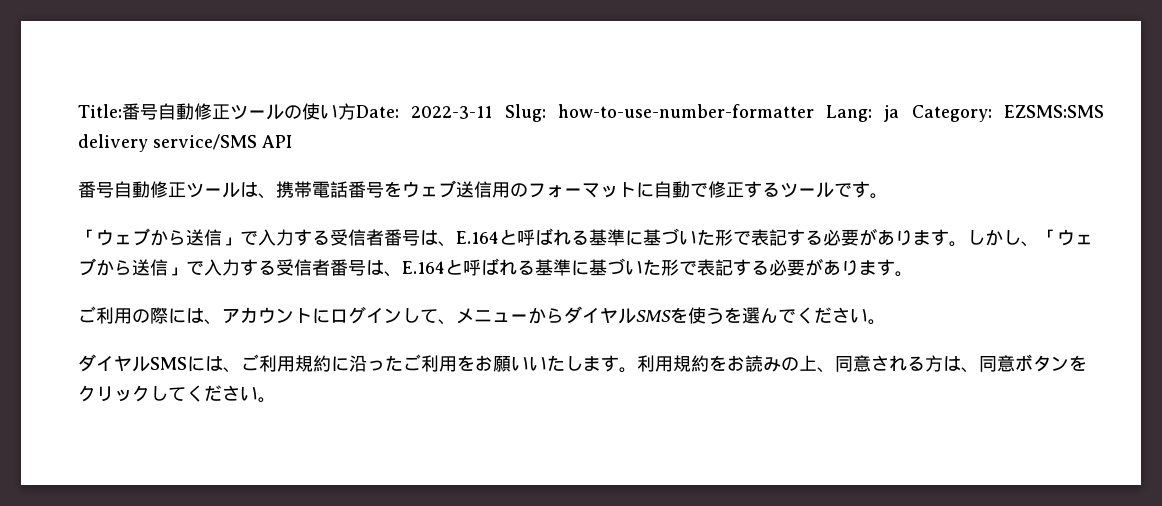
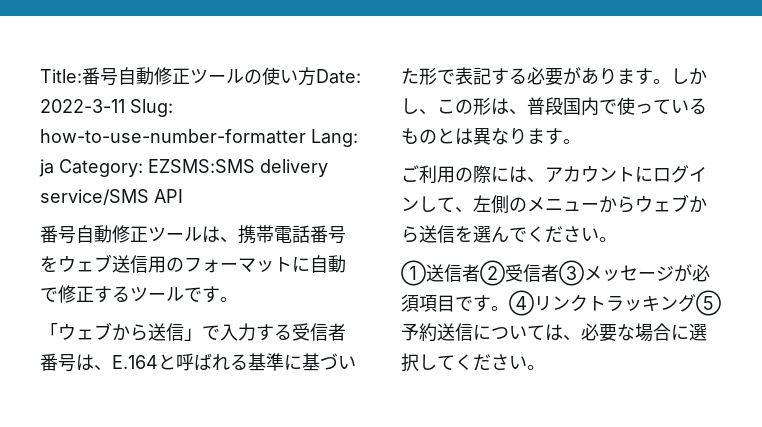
- しかし、「ウェブから送信」で入力する受信者番号は、E.164と呼ばれる基準に基づいた形で表記する必要があります。
+ しかし、この形は、普段国内で使っているものとは異なります。
- ご利用の際には、アカウントにログインして、メニューからダイヤルSMSを使うを選んでください。
+ ご利用の際には、アカウントにログインして、左側のメニューからウェブから送信を選んでください。
- ダイヤルSMSには、ご利用規約に沿ったご利用をお願いいたします。利用規約をお読みの上、同意される方は、同意ボタンをクリックしてください。
+ ①送信者②受信者③メッセージが必須項目です。④リンクトラッキング⑤予約送信については、必要な場合に選択してください。

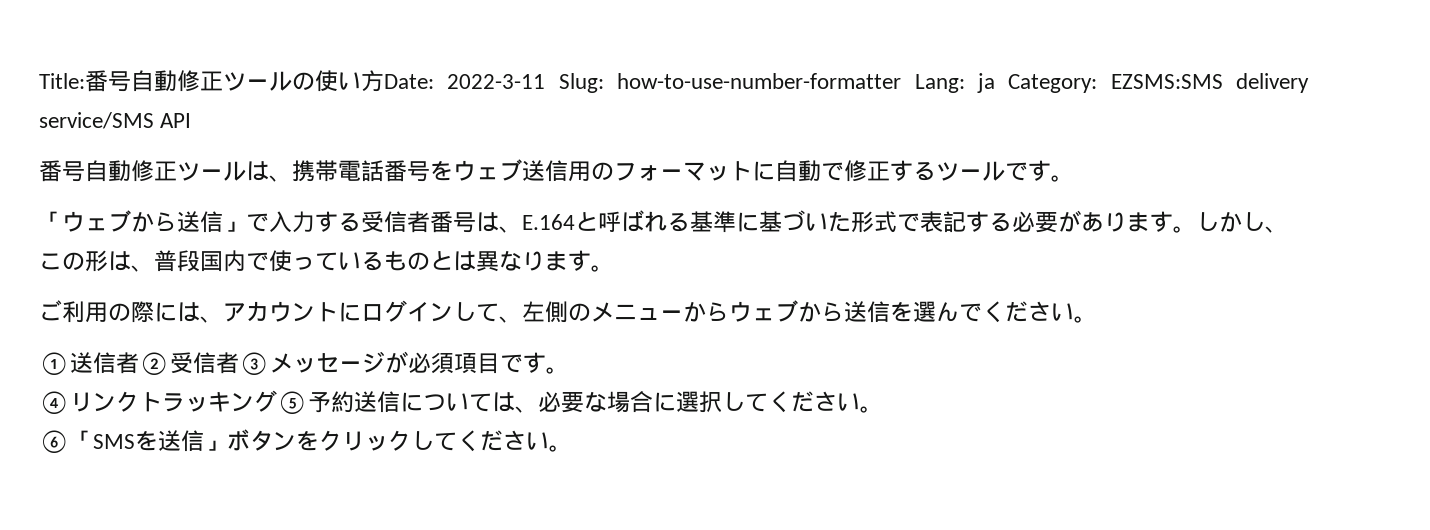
- 「ウェブから送信」で入力する受信者番号は、E.164と呼ばれる基準に基づいた形で表記する必要があります。
+ 「ウェブから送信」で入力する受信者番号は、E.164と呼ばれる基準に基づいた形式で表記する必要があります。
- ①送信者②受信者③メッセージが必須項目です。④リンクトラッキング⑤予約送信については、必要な場合に選択してください。
+ ①送信者②受信者③メッセージが必須項目です。
+ ④リンクトラッキング⑤予約送信については、必要な場合に選択してください。
+ ⑥「SMSを送信」ボタンをクリックしてください。

